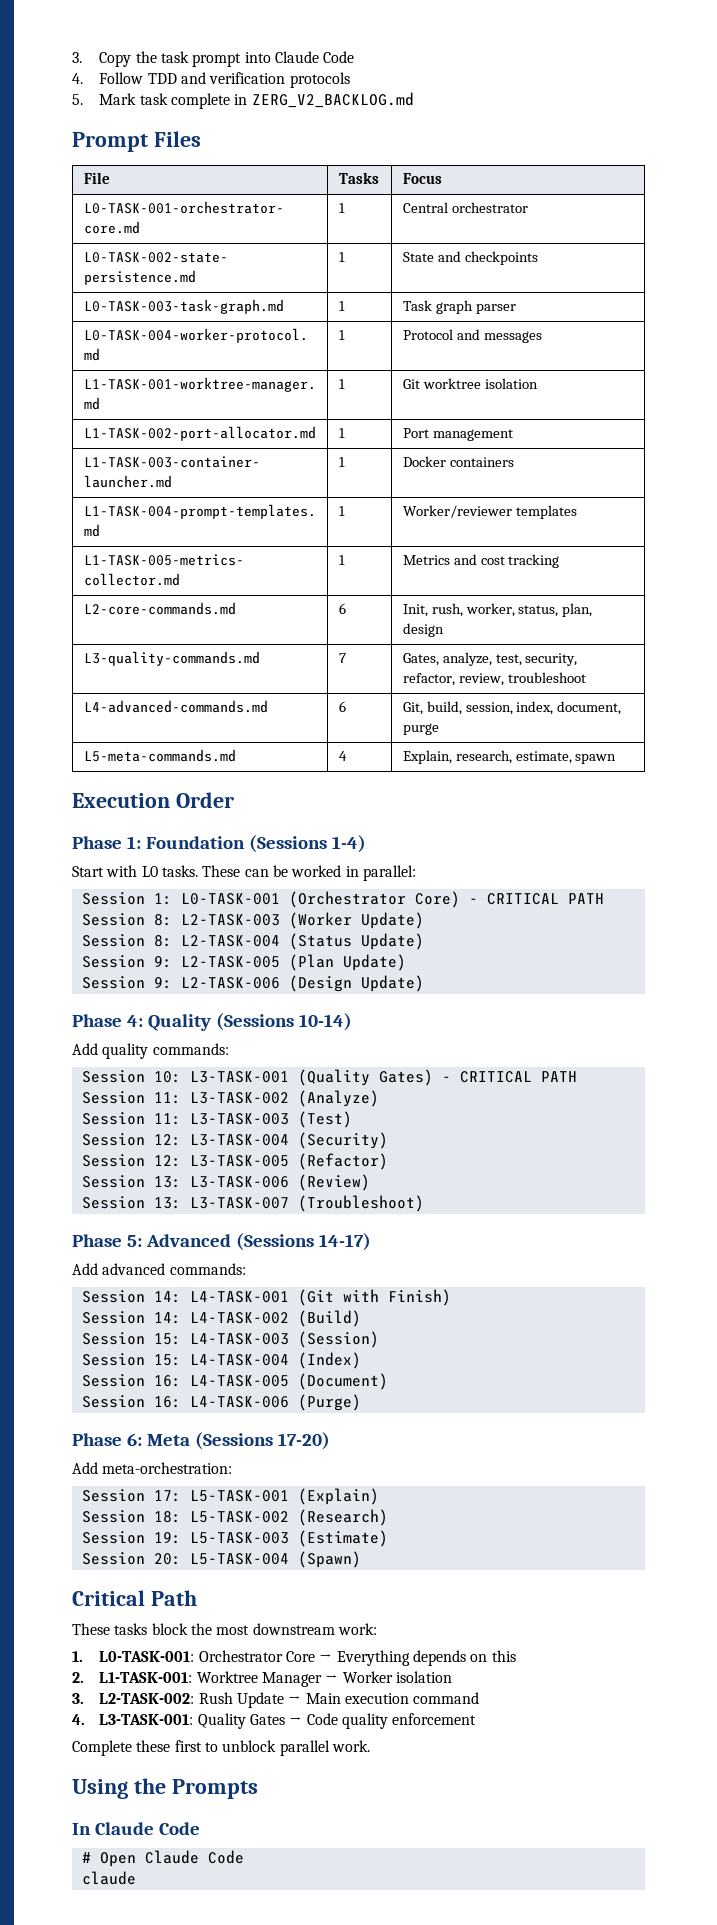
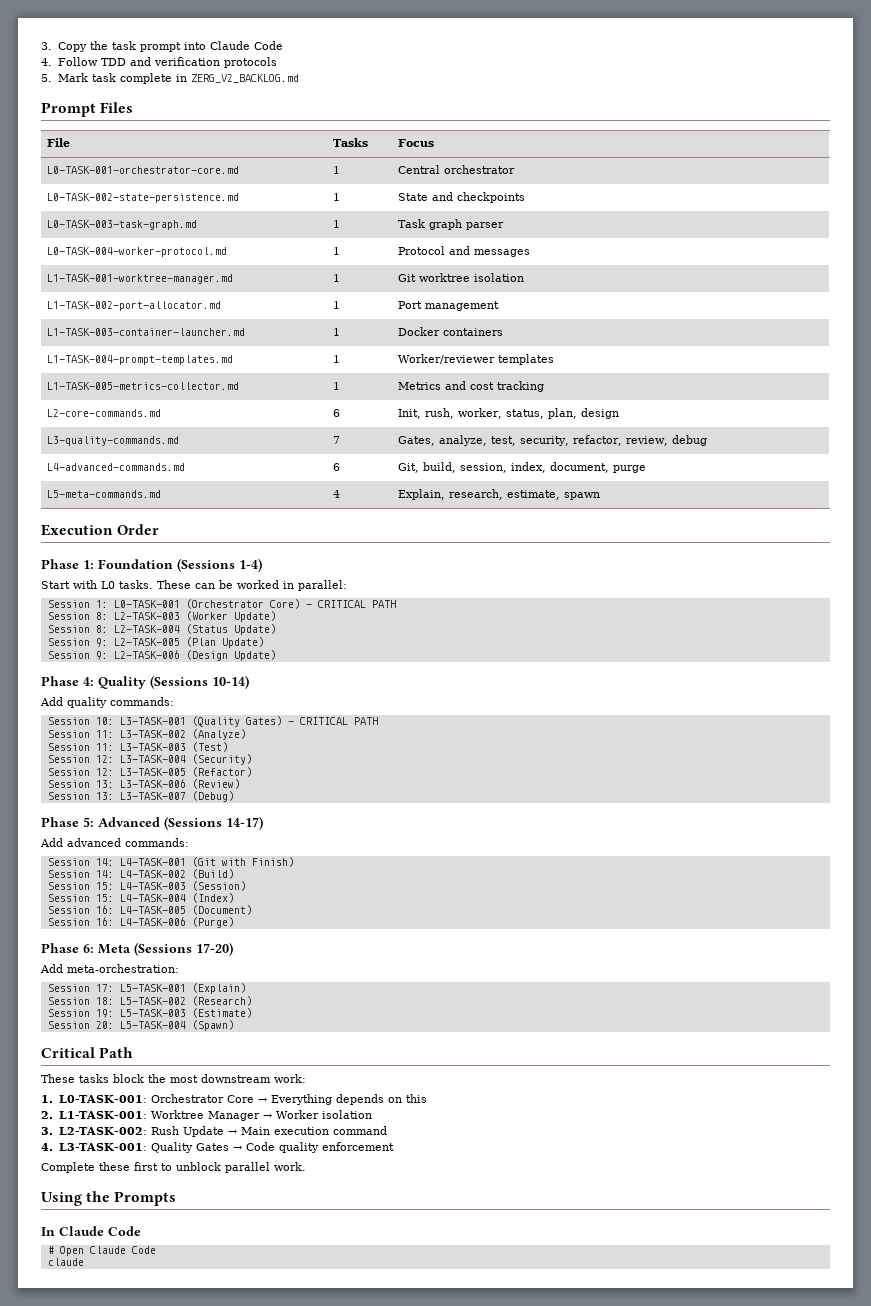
- L3-quality-commands.md | 7 | Gates, analyze, test, security, refactor, review, troubleshoot
+ L3-quality-commands.md | 7 | Gates, analyze, test, security, refactor, review, debug
- Session 13: L3-TASK-007 (Troubleshoot)
+ Session 13: L3-TASK-007 (Debug)

